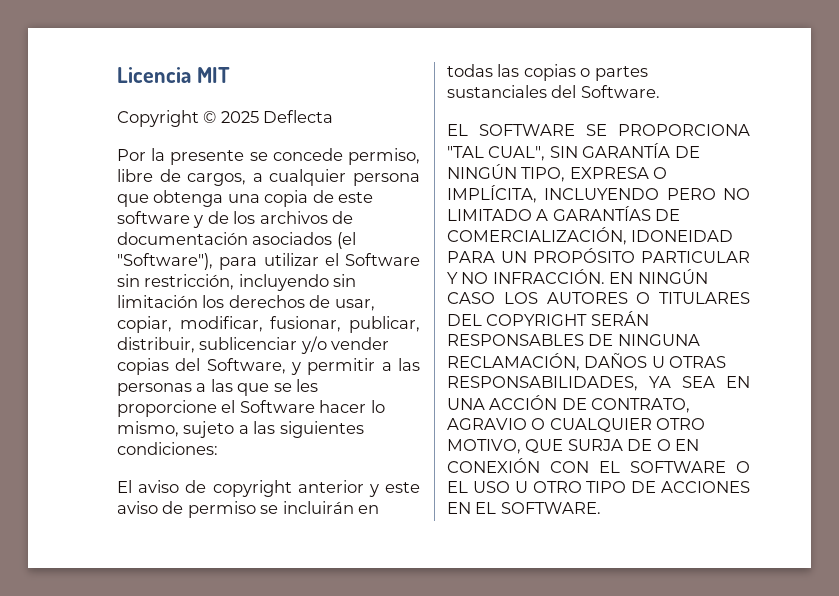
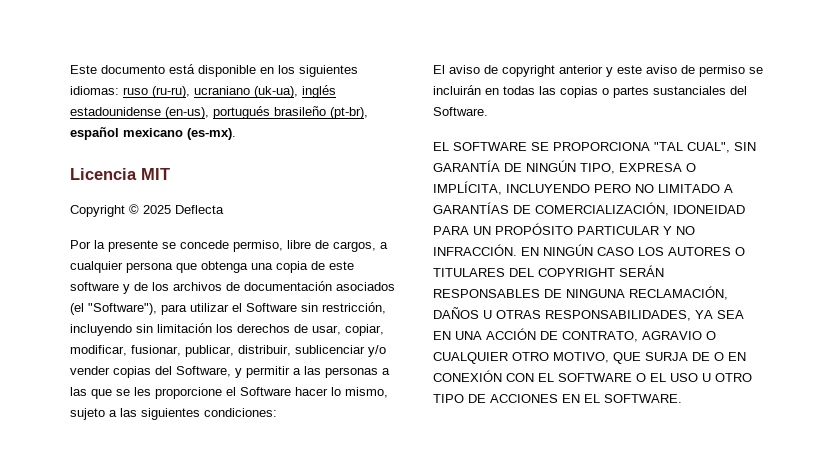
+ Este documento está disponible en los siguientes idiomas: ruso (ru-ru), ucraniano (uk-ua), inglés estadounidense (en-us), portugués brasileño (pt-br), español mexicano (es-mx).

